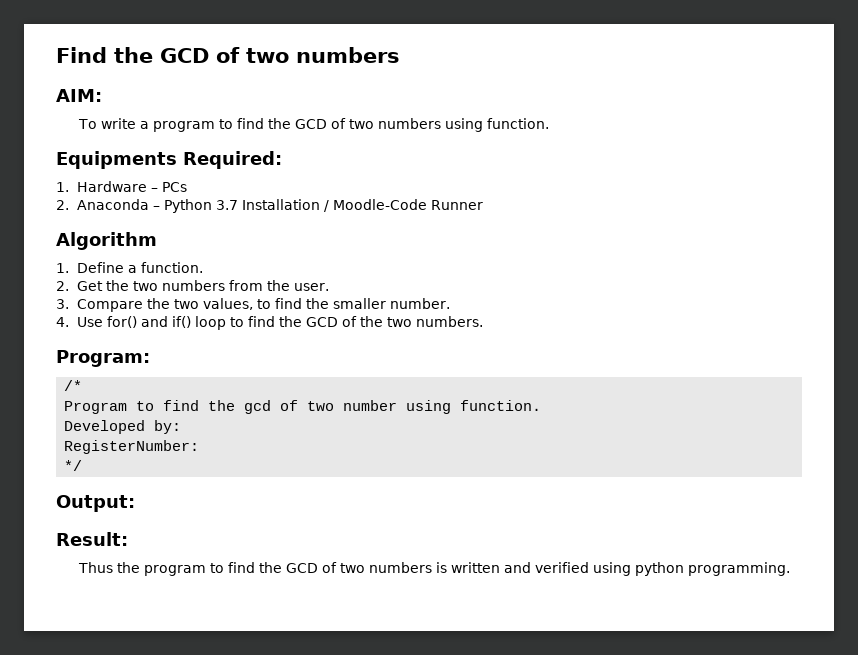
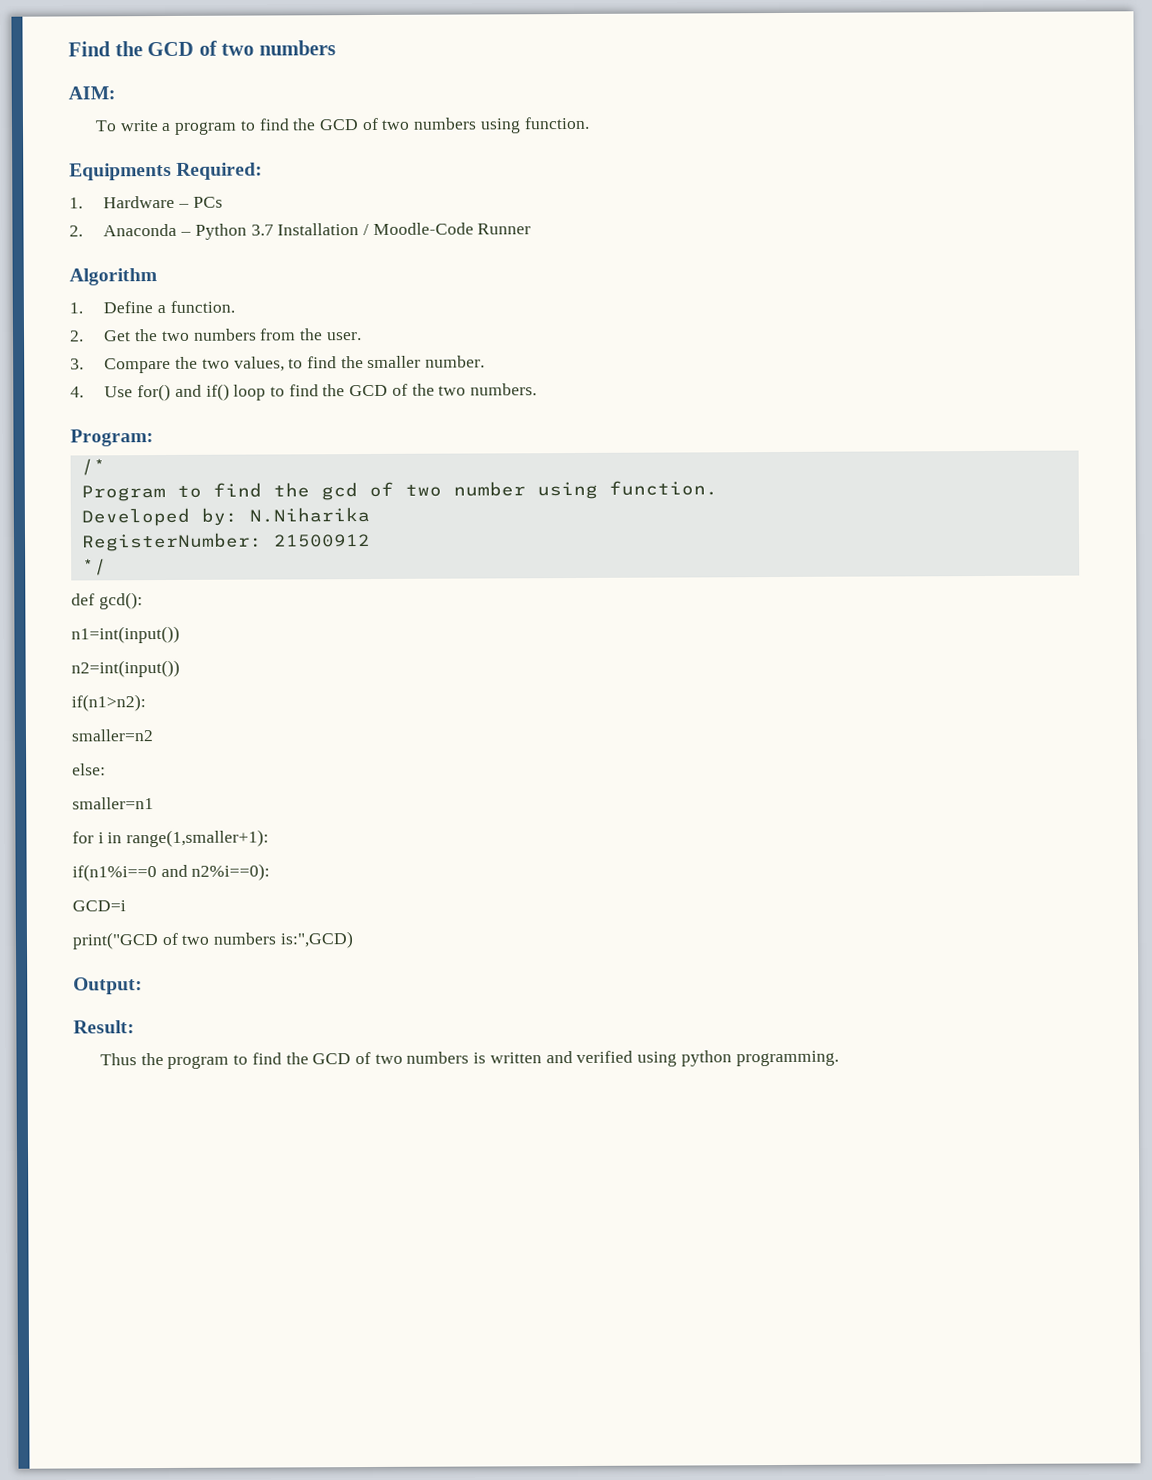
- Developed by:
+ Developed by: N.Niharika
- RegisterNumber:
+ RegisterNumber: 21500912
+ def gcd():
+ n1=int(input())
+ n2=int(input())
+ if(n1>n2):
+ smaller=n2
+ else:
+ smaller=n1
+ for i in range(1,smaller+1):
+ if(n1%i==0 and n2%i==0):
+ GCD=i
+ print("GCD of two numbers is:",GCD)

